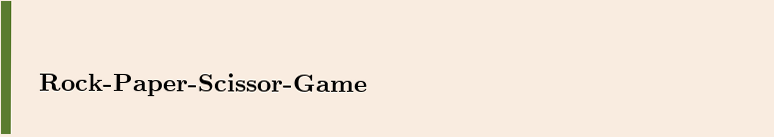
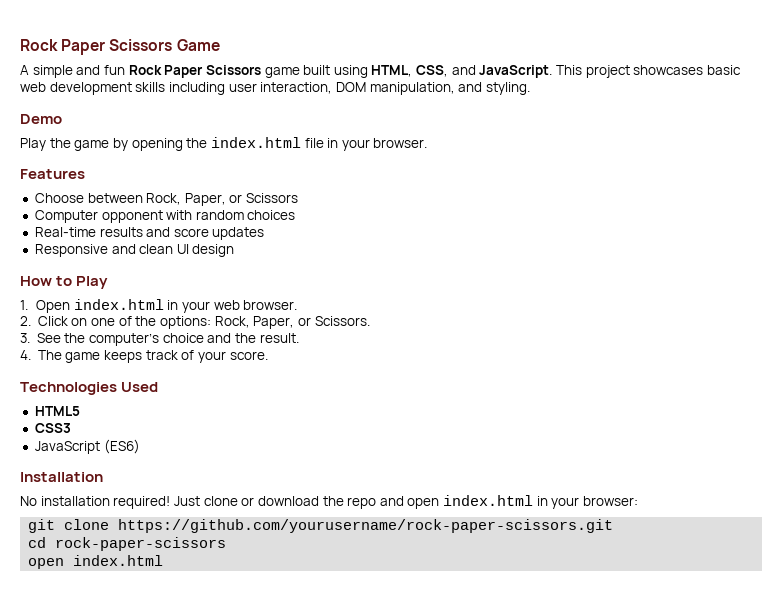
- Rock-Paper-Scissor-Game
+ Rock Paper Scissors Game
+ A simple and fun Rock Paper Scissors game built using HTML, CSS, and JavaScript. This project showcases basic web development skills including user interaction, DOM manipulation, and styling.
+ Demo
+ Play the game by opening the index.html file in your browser.
+ Features
+ Choose between Rock, Paper, or Scissors
+ Computer opponent with random choices
+ Real-time results and score updates
+ Responsive and clean UI design
+ How to Play
+ 1. Open index.html in your web browser.
+ 2. Click on one of the options: Rock, Paper, or Scissors.
+ 3. See the computer’s choice and the result.
+ 4. The game keeps track of your score.
+ Technologies Used
+ HTML5
+ CSS3
+ JavaScript (ES6)
+ Installation
+ No installation required! Just clone or download the repo and open index.html in your browser:
+ git clone https://github.com/yourusername/rock-paper-scissors.git
+ cd rock-paper-scissors
+ open index.html

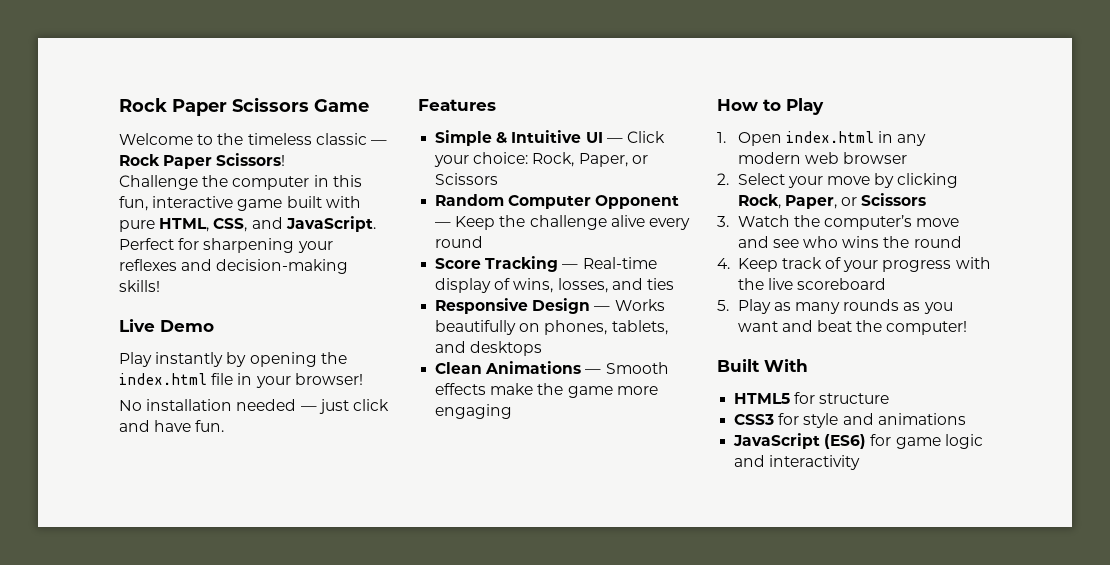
- A simple and fun Rock Paper Scissors game built using HTML, CSS, and JavaScript. This project showcases basic web development skills including user interaction, DOM manipulation, and styling.
- Demo
+ Welcome to the timeless classic — Rock Paper Scissors!
+ Challenge the computer in this fun, interactive game built with pure HTML, CSS, and JavaScript. Perfect for sharpening your reflexes and decision-making skills!
+ Live Demo
- Play the game by opening the index.html file in your browser.
+ Play instantly by opening the index.html file in your browser!
+ No installation needed — just click and have fun.
  Features
- Choose between Rock, Paper, or Scissors
- Computer opponent with random choices
- Real-time results and score updates
- Responsive and clean UI design
+ Simple & Intuitive UI — Click your choice: Rock, Paper, or Scissors
+ Random Computer Opponent — Keep the challenge alive every round
+ Score Tracking — Real-time display of wins, losses, and ties
+ Responsive Design — Works beautifully on phones, tablets, and desktops
+ Clean Animations — Smooth effects make the game more engaging
- 1. Open index.html in your web browser.
- 2. Click on one of the options: Rock, Paper, or Scissors.
+ 1. Open index.html in any modern web browser
+ 2. Select your move by clicking Rock, Paper, or Scissors
- 3. See the computer’s choice and the result.
- 4. The game keeps track of your score.
- Technologies Used
+ 3. Watch the computer’s move and see who wins the round
+ 4. Keep track of your progress with the live scoreboard
+ 5. Play as many rounds as you want and beat the computer!
+ Built With
- HTML5
+ HTML5 for structure
- CSS3
- JavaScript (ES6)
- Installation
- No installation required! Just clone or download the repo and open index.html in your browser:
- git clone https://github.com/yourusername/rock-paper-scissors.git
- cd rock-paper-scissors
- open index.html
+ CSS3 for style and animations
+ JavaScript (ES6) for game logic and interactivity

